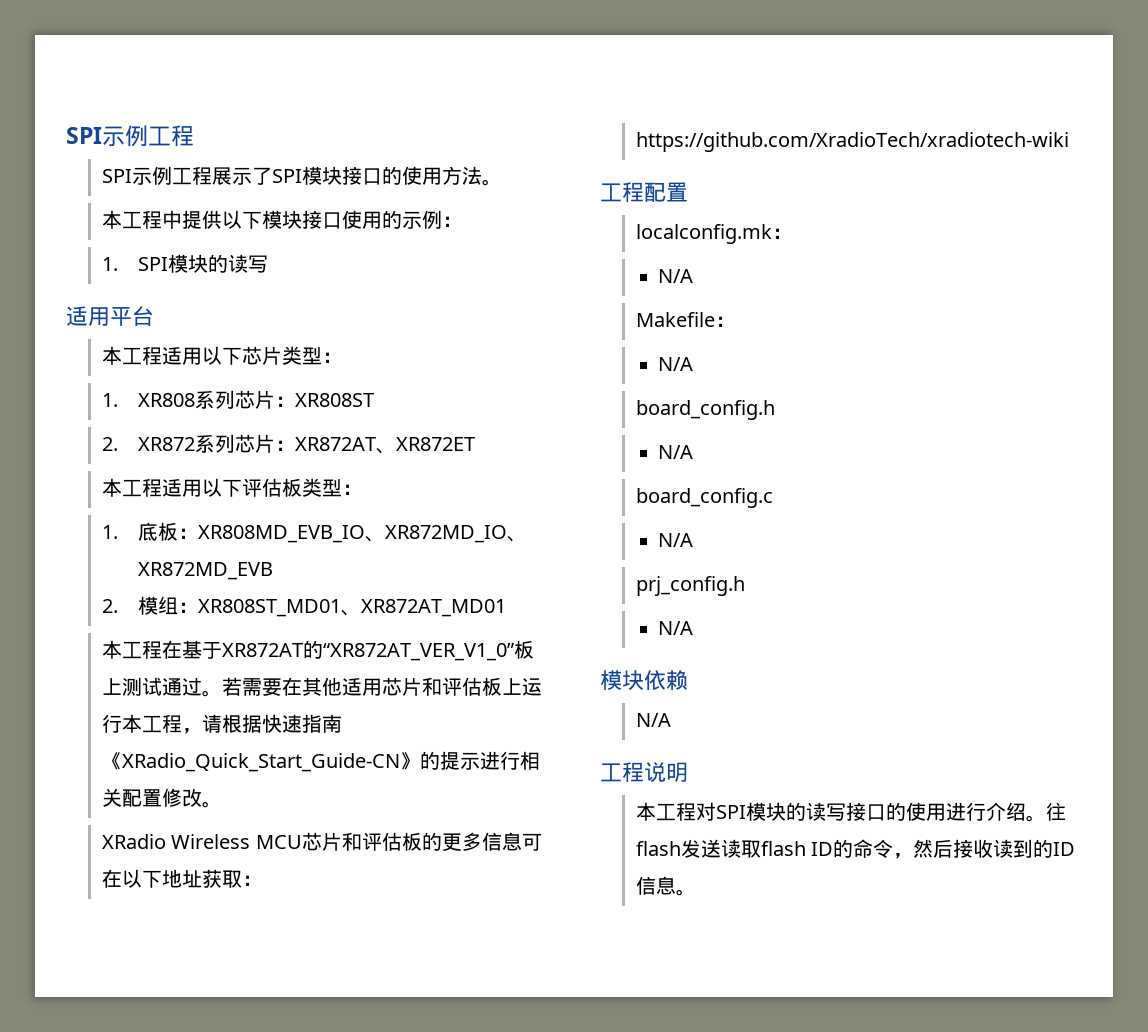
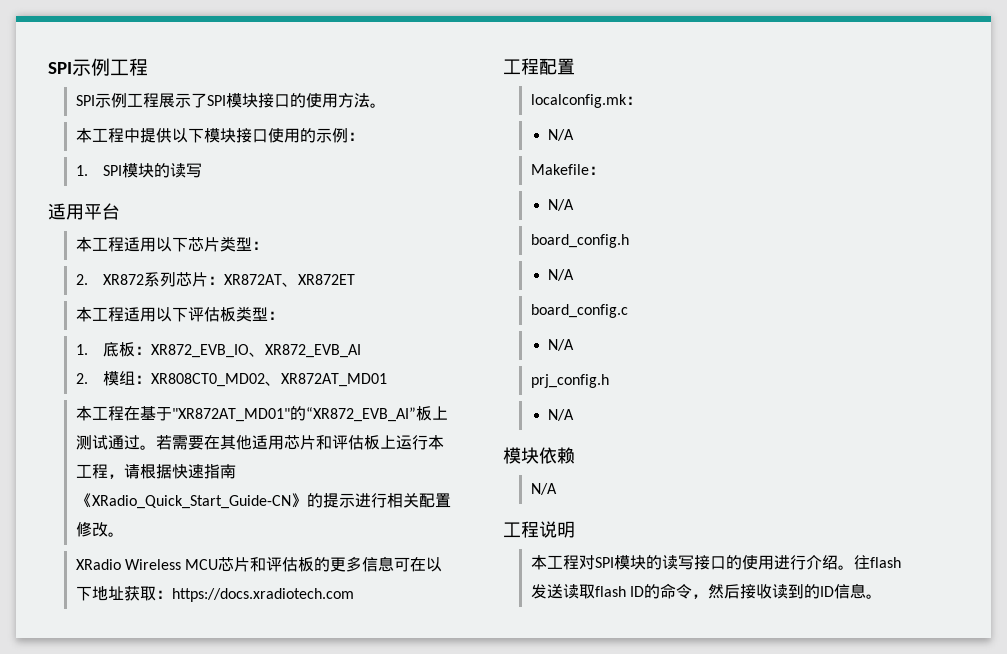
- 1. XR808系列芯片：XR808ST
- 1.底板：XR808MD_EVB_IO、XR872MD_IO、XR872MD_EVB
+ 1.底板：XR872_EVB_IO、XR872_EVB_AI
- 2.模组：XR808ST_MD01、XR872AT_MD01
+ 2.模组：XR808CT0_MD02、XR872AT_MD01
- 本工程在基于XR872AT的“XR872AT_VER_V1_0”板上测试通过。
+ 本工程在基于"XR872AT_MD01"的“XR872_EVB_AI”板上测试通过。
- XRadio Wireless MCU芯片和评估板的更多信息可在以下地址获取：https://github.com/XradioTech/xradiotech-wiki
+ XRadio Wireless MCU芯片和评估板的更多信息可在以下地址获取：https://docs.xradiotech.com

